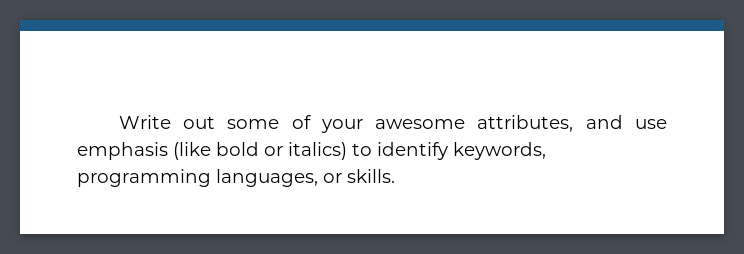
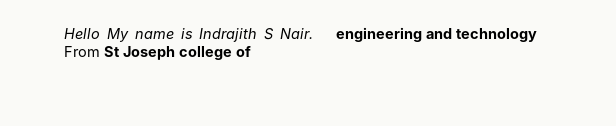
- Write out some of your awesome attributes, and use emphasis (like bold or italics) to identify keywords, programming languages, or skills.
+ Hello My name is Indrajith S Nair. From St Joseph college of engineering and technology

